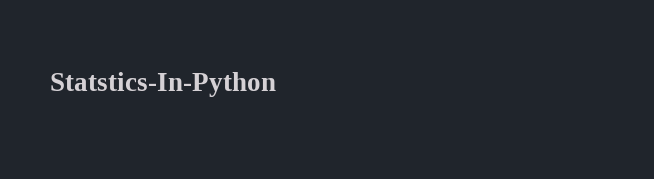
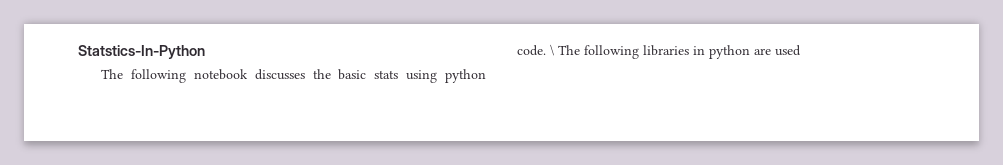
+ The following notebook discusses the basic stats using python code. \ The following libraries in python are used

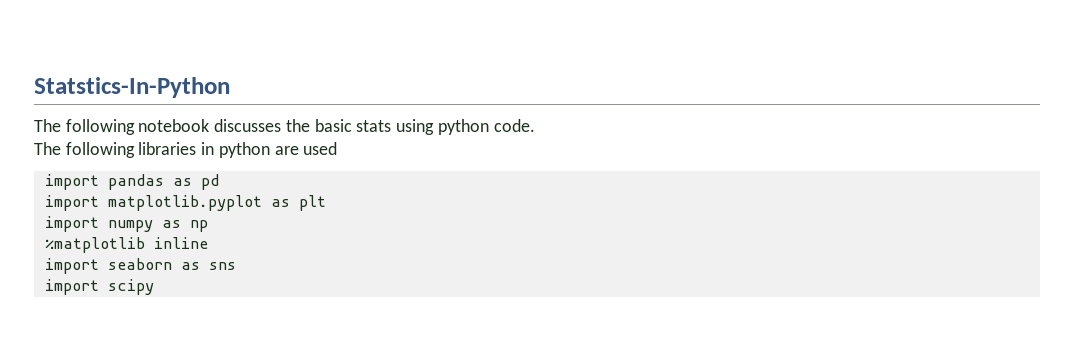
- The following notebook discusses the basic stats using python code. \ The following libraries in python are used
+ The following notebook discusses the basic stats using python code.
+ The following libraries in python are used
+ import pandas as pd
+ import matplotlib.pyplot as plt
+ import numpy as np
+ %matplotlib inline
+ import seaborn as sns
+ import scipy

